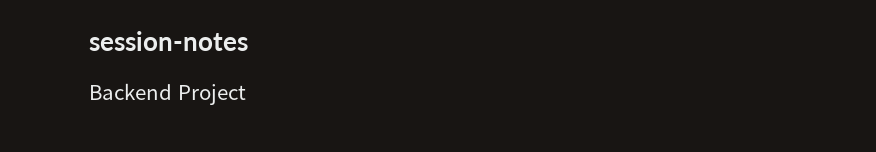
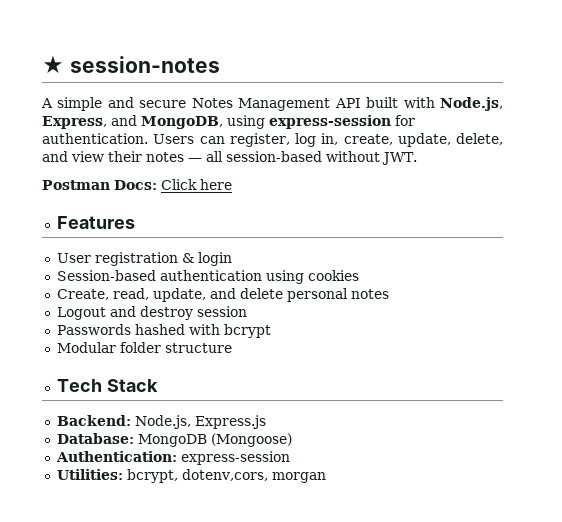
- session-notes
+ ★ session-notes
- Backend Project
+ A simple and secure Notes Management API built with Node.js, Express, and MongoDB, using express-session for authentication. Users can register, log in, create, update, delete, and view their notes — all session-based without JWT.
+ Postman Docs: Click here
+ Features
+ User registration & login
+ Session-based authentication using cookies
+ Create, read, update, and delete personal notes
+ Logout and destroy session
+ Passwords hashed with bcrypt
+ Modular folder structure
+ Tech Stack
+ Backend: Node.js, Express.js
+ Database: MongoDB (Mongoose)
+ Authentication: express-session
+ Utilities: bcrypt, dotenv,cors, morgan

